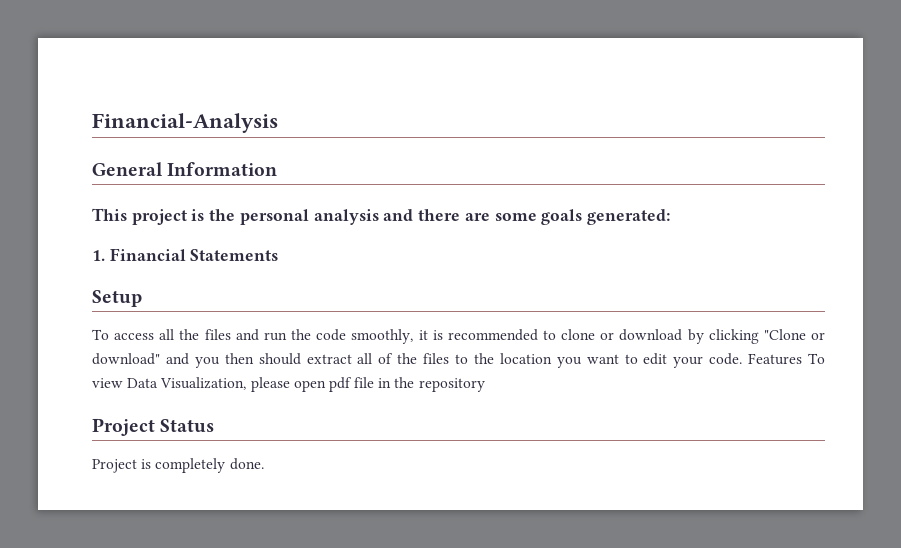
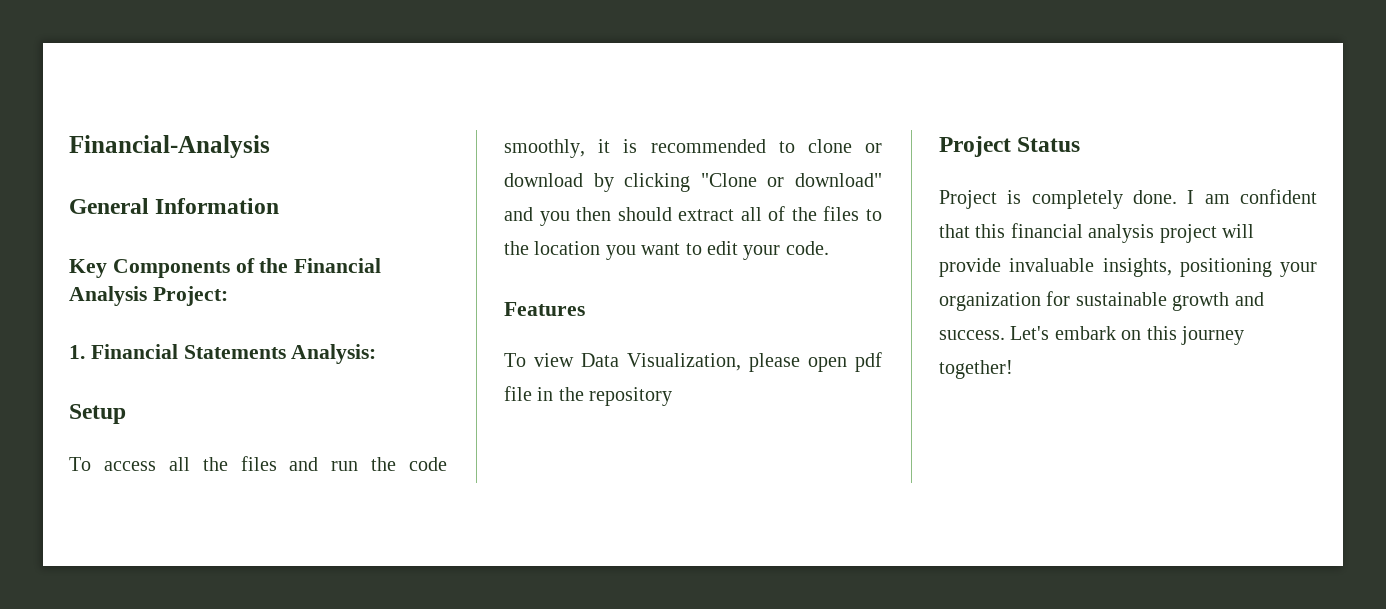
- This project is the personal analysis and there are some goals generated:
+ Key Components of the Financial Analysis Project:
- 1. Financial Statements
+ 1. Financial Statements Analysis:
- To access all the files and run the code smoothly, it is recommended to clone or download by clicking "Clone or download" and you then should extract all of the files to the location you want to edit your code. Features To view Data Visualization, please open pdf file in the repository
+ To access all the files and run the code smoothly, it is recommended to clone or download by clicking "Clone or download" and you then should extract all of the files to the location you want to edit your code.
+ Features
+ To view Data Visualization, please open pdf file in the repository
+ I am confident that this financial analysis project will provide invaluable insights, positioning your organization for sustainable growth and success. Let's embark on this journey together!

